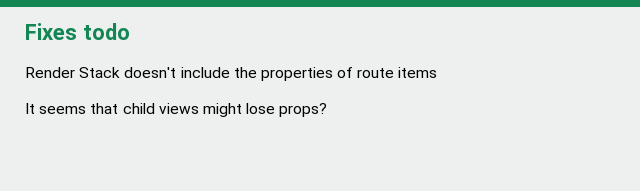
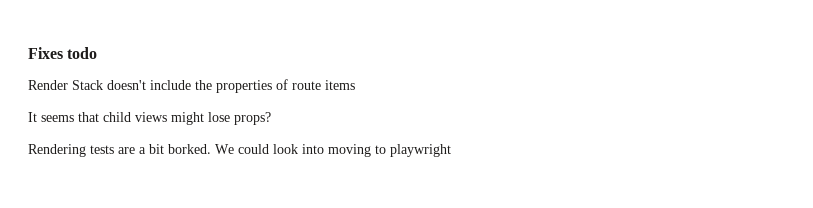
+ Rendering tests are a bit borked. We could look into moving to playwright

